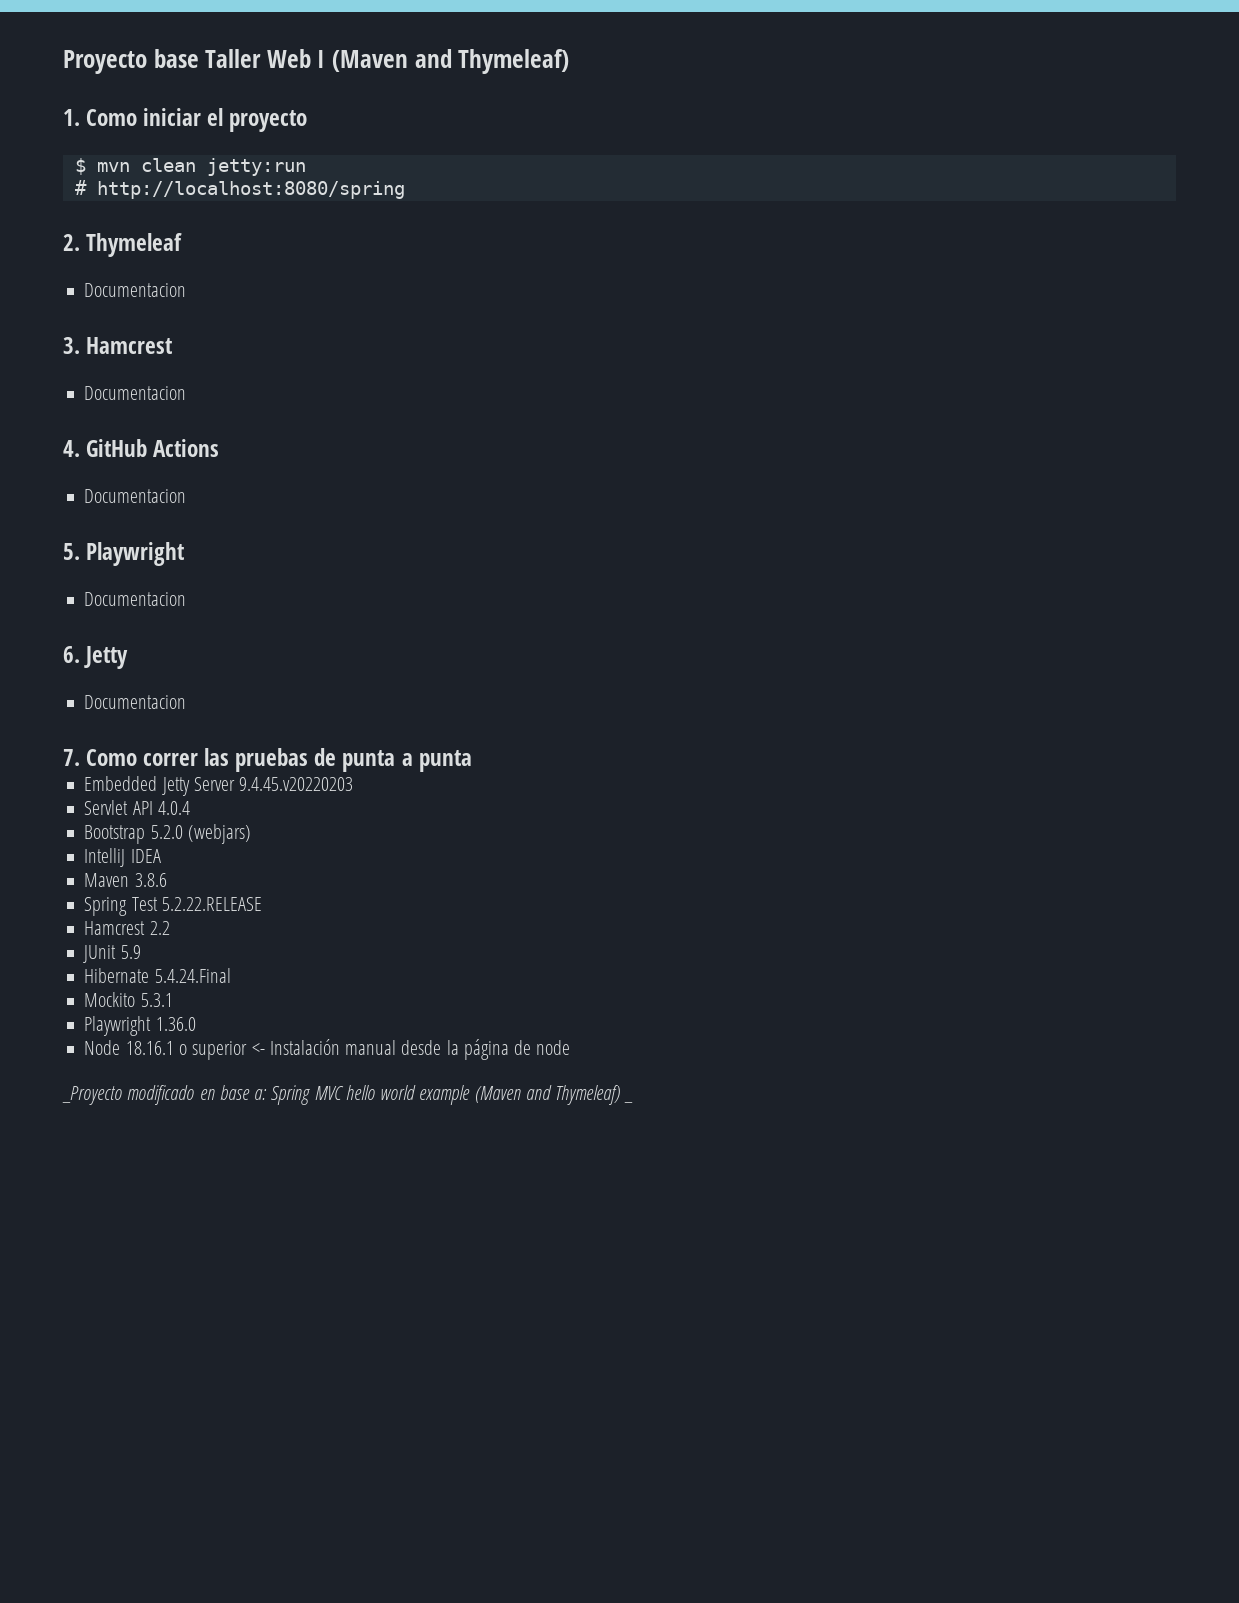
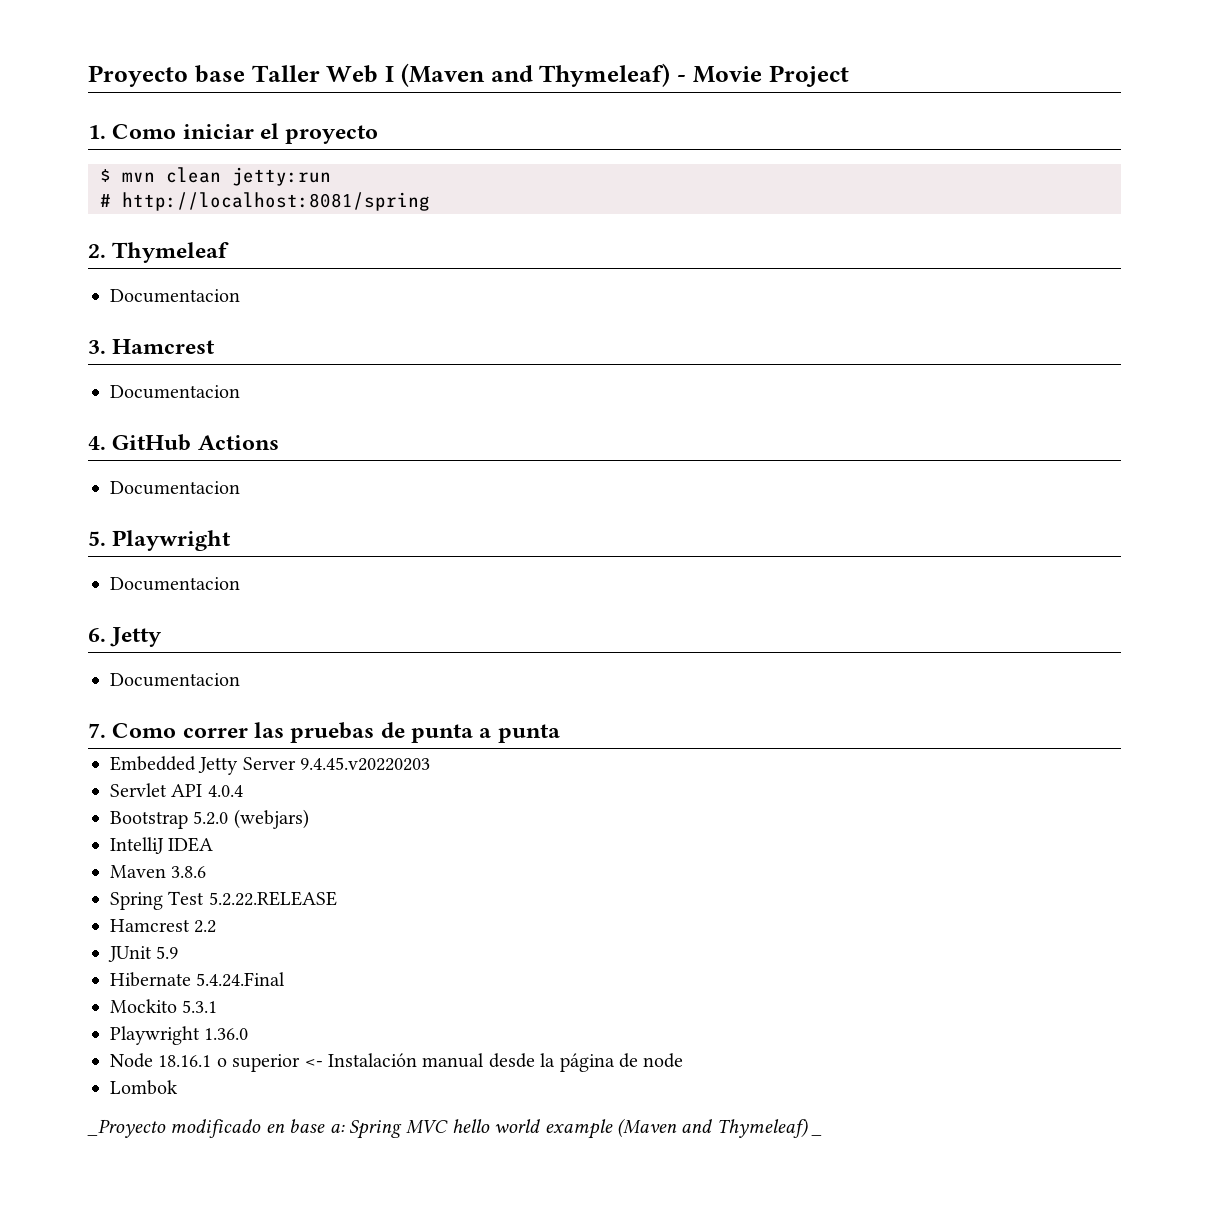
- Proyecto base Taller Web I (Maven and Thymeleaf)
+ Proyecto base Taller Web I (Maven and Thymeleaf) - Movie Project
- # http://localhost:8080/spring
+ # http://localhost:8081/spring
+ Lombok

